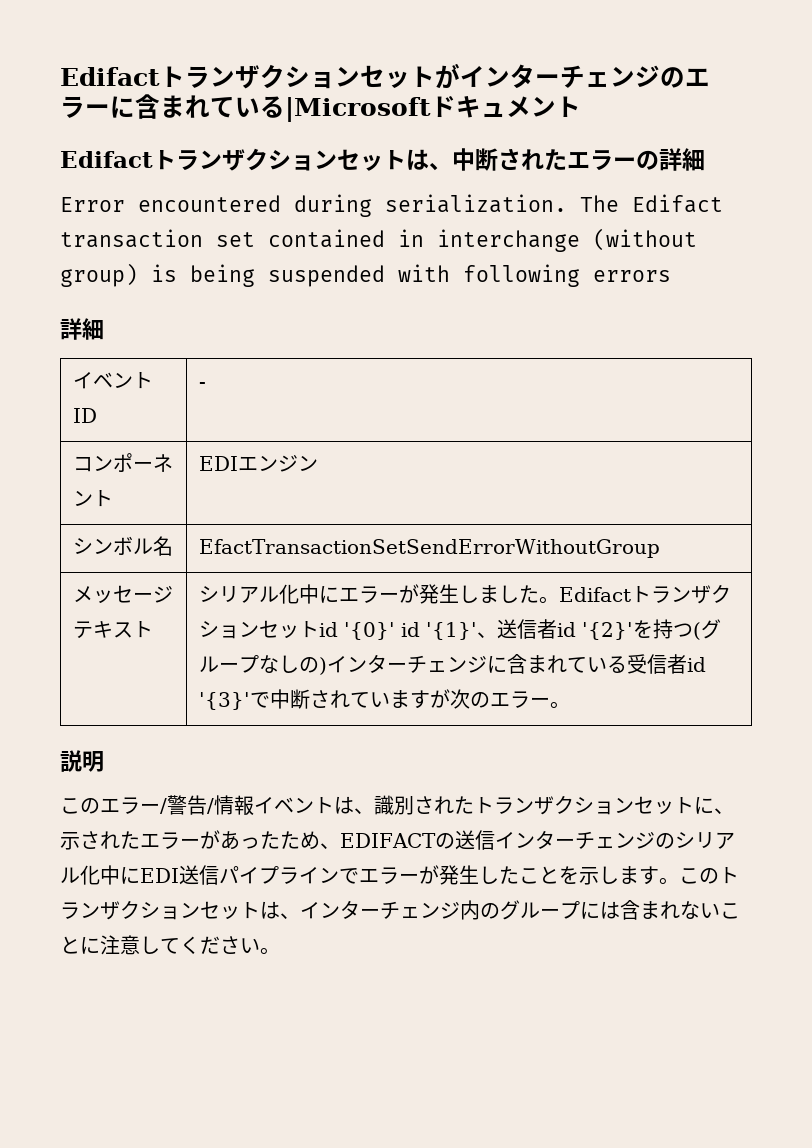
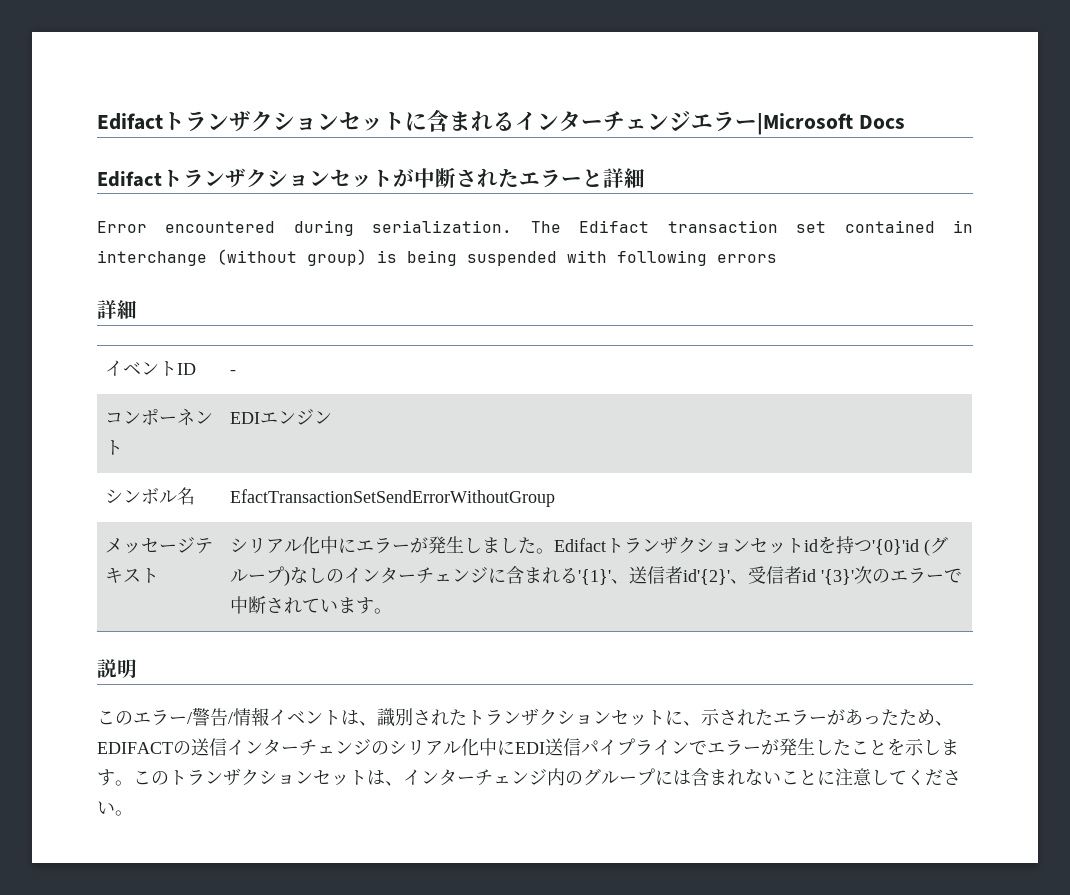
- Edifactトランザクションセットがインターチェンジのエラーに含まれている|Microsoftドキュメント
- Edifactトランザクションセットは、中断されたエラーの詳細
+ Edifactトランザクションセットに含まれるインターチェンジエラー|Microsoft Docs
+ Edifactトランザクションセットが中断されたエラーと詳細
- Edifactトランザクションセットid '{0}' id '{1}'、送信者id '{2}'を持つ(グループなしの)インターチェンジに含まれている受信者id '{3}'で中断されていますが次のエラー。
+ Edifactトランザクションセットidを持つ'{0}'id (グループ)なしのインターチェンジに含まれる'{1}'、送信者id'{2}'、受信者id '{3}'次のエラーで中断されています。

